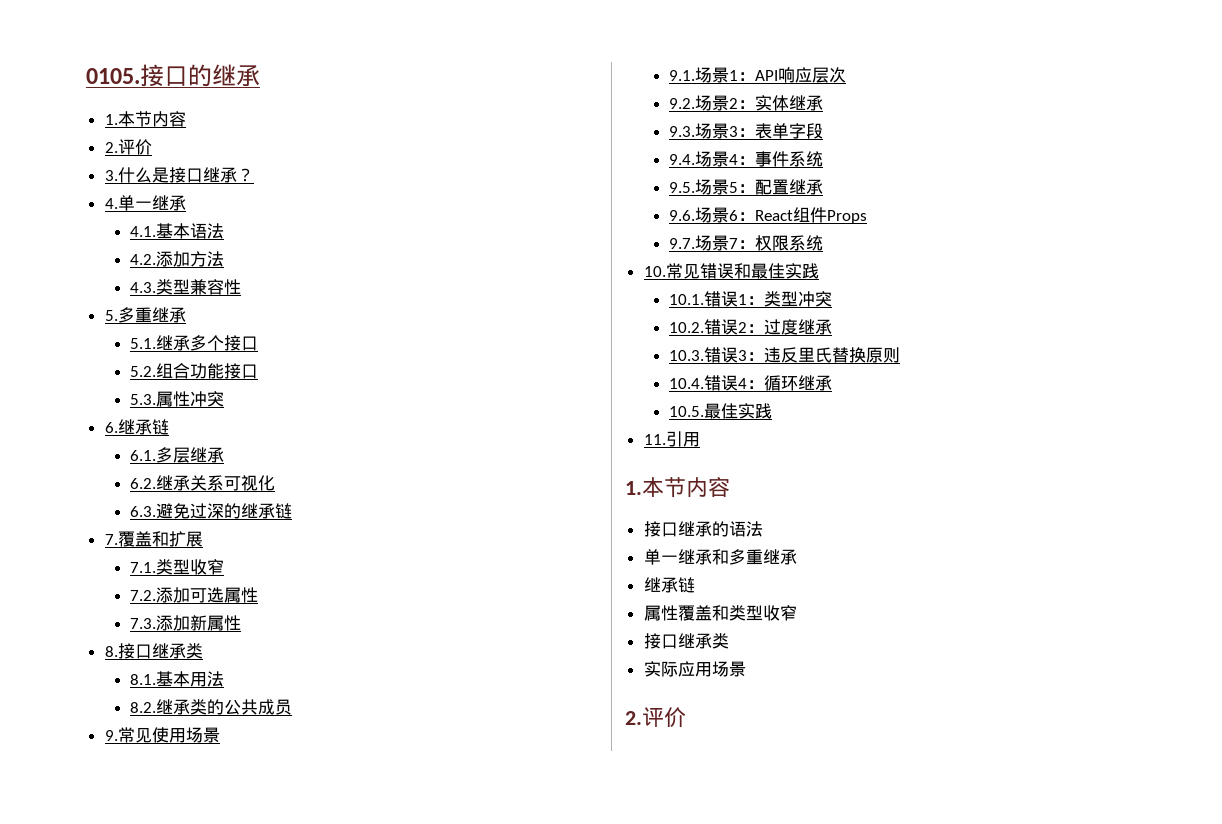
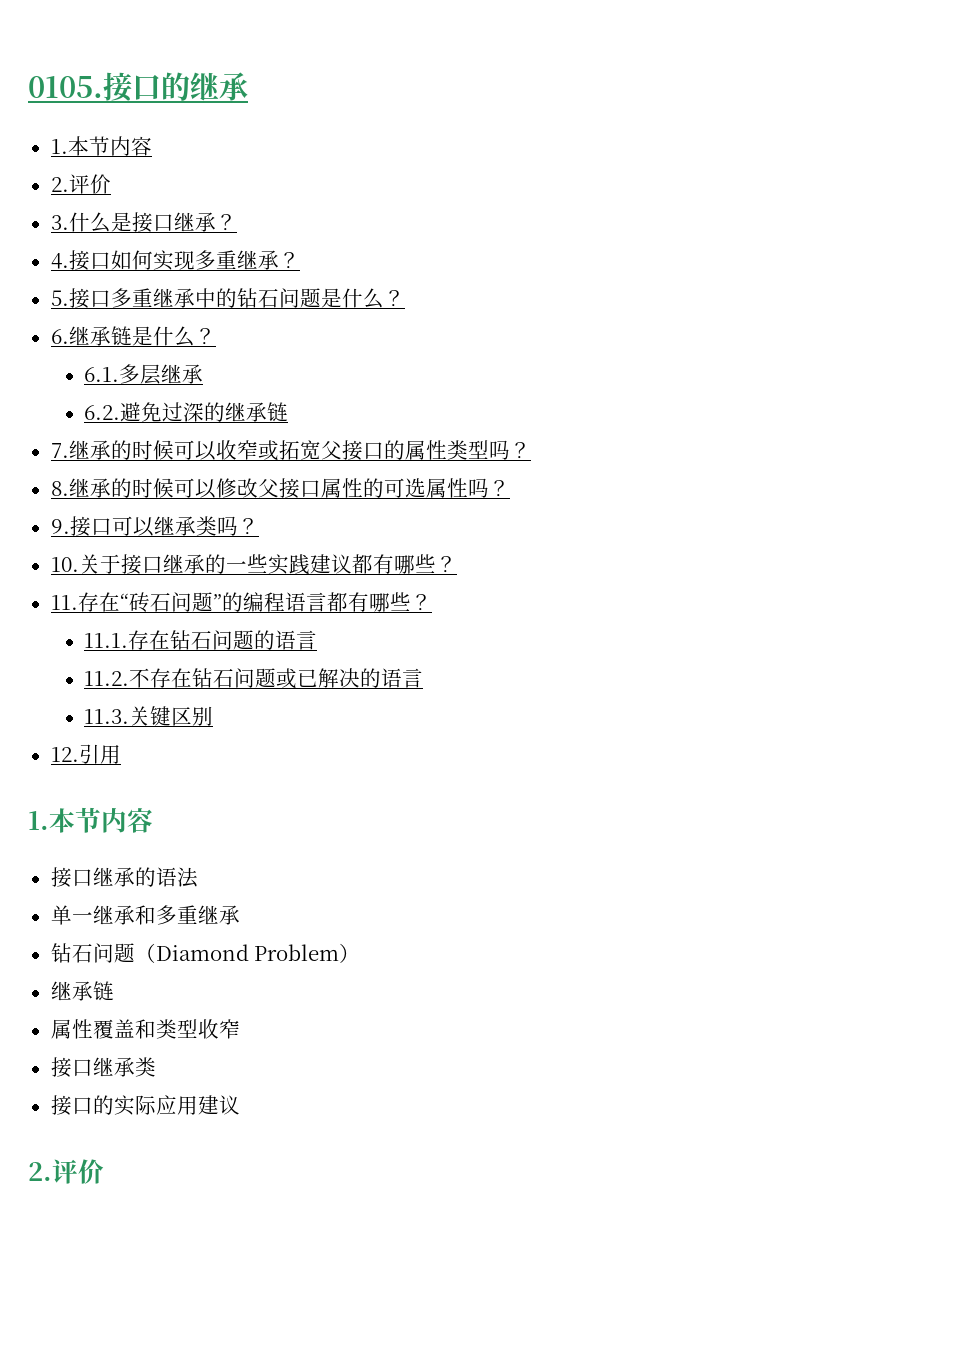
- 4.单一继承
- 4.1.基本语法
- 4.2.添加方法
- 4.3.类型兼容性
- 5.多重继承
- 5.1.继承多个接口
- 5.2.组合功能接口
- 5.3.属性冲突
+ 4.接口如何实现多重继承？
+ 5.接口多重继承中的钻石问题是什么？
- 6.继承链
+ 6.继承链是什么？
- 6.2.继承关系可视化
- 6.3.避免过深的继承链
+ 6.2.避免过深的继承链
- 7.覆盖和扩展
- 7.1.类型收窄
- 7.2.添加可选属性
- 7.3.添加新属性
- 8.接口继承类
- 8.1.基本用法
- 8.2.继承类的公共成员
- 9.常见使用场景
- 9.1.场景1：API响应层次
- 9.2.场景2：实体继承
- 9.3.场景3：表单字段
- 9.4.场景4：事件系统
- 9.5.场景5：配置继承
- 9.6.场景6：React组件Props
- 9.7.场景7：权限系统
- 10.常见错误和最佳实践
- 10.1.错误1：类型冲突
- 10.2.错误2：过度继承
- 10.3.错误3：违反里氏替换原则
- 10.4.错误4：循环继承
- 10.5.最佳实践
- 11.引用
+ 7.继承的时候可以收窄或拓宽父接口的属性类型吗？
+ 8.继承的时候可以修改父接口属性的可选属性吗？
+ 9.接口可以继承类吗？
+ 10.关于接口继承的一些实践建议都有哪些？
+ 11.存在“砖石问题”的编程语言都有哪些？
+ 11.1.存在钻石问题的语言
+ 11.2.不存在钻石问题或已解决的语言
+ 11.3.关键区别
+ 12.引用
+ 钻石问题（Diamond Problem）
- 实际应用场景
+ 接口的实际应用建议

